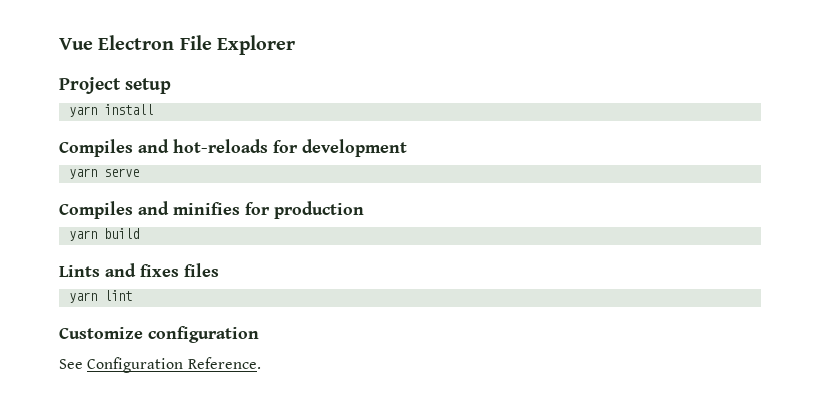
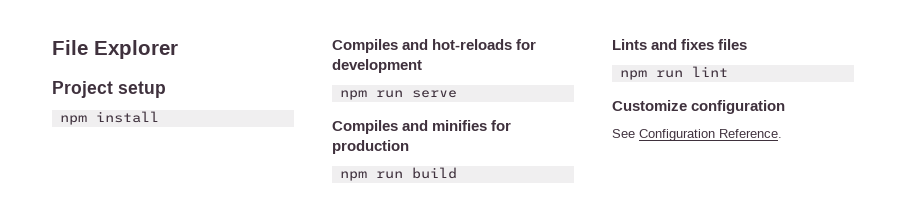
- Vue Electron File Explorer
+ File Explorer
- yarn install
+ npm install
- yarn serve
+ npm run serve
- yarn build
+ npm run build
- yarn lint
+ npm run lint

